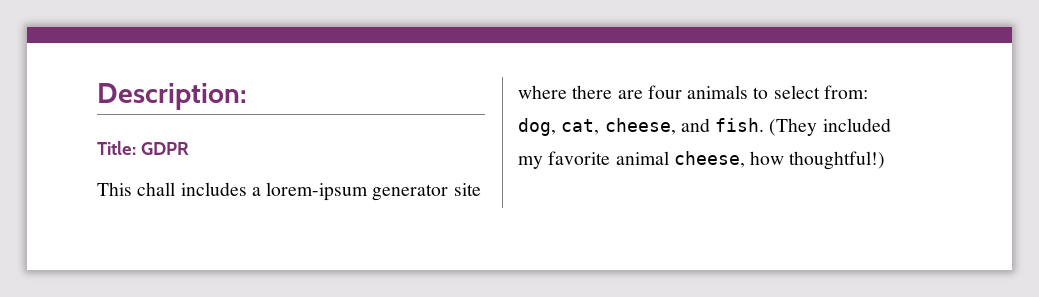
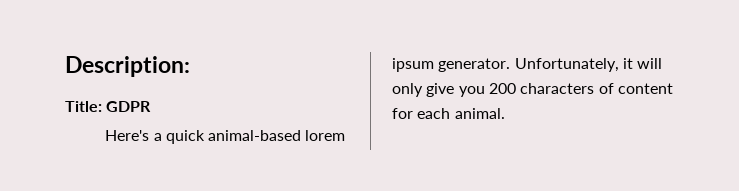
- This chall includes a lorem-ipsum generator site where there are four animals to select from: dog, cat, cheese, and fish. (They included my favorite animal cheese, how thoughtful!)
+ Here's a quick animal-based lorem ipsum generator. Unfortunately, it will only give you 200 characters of content for each animal.

